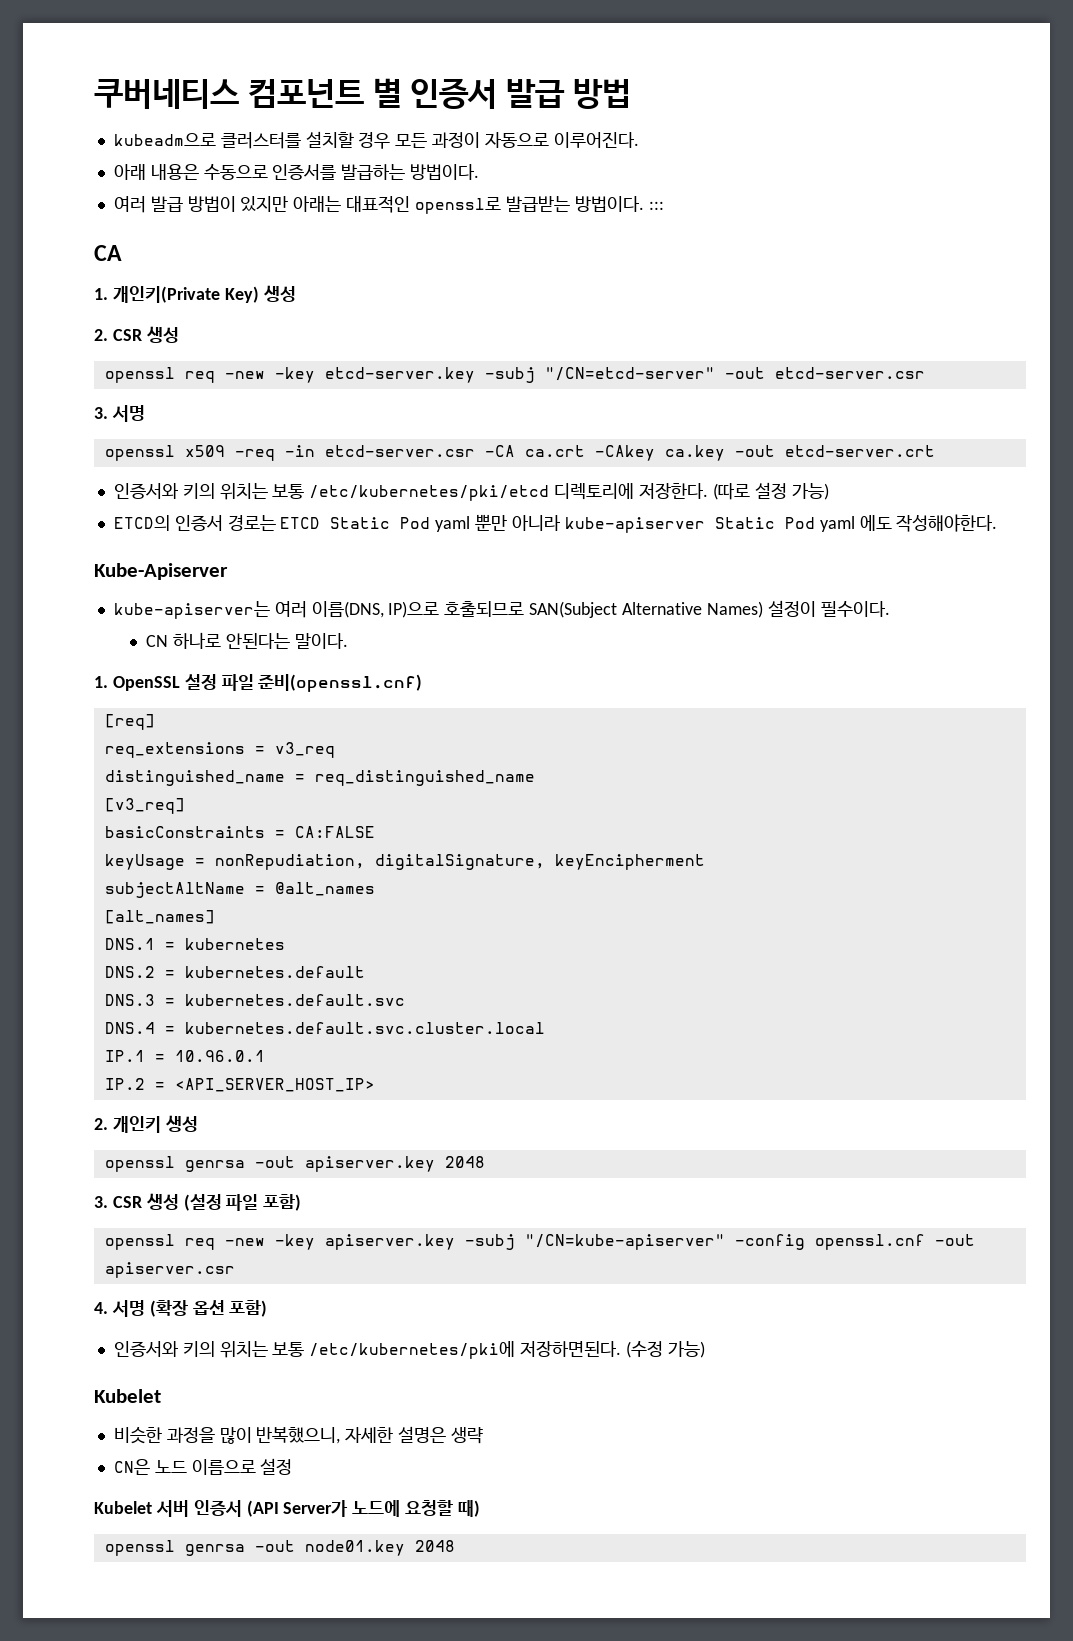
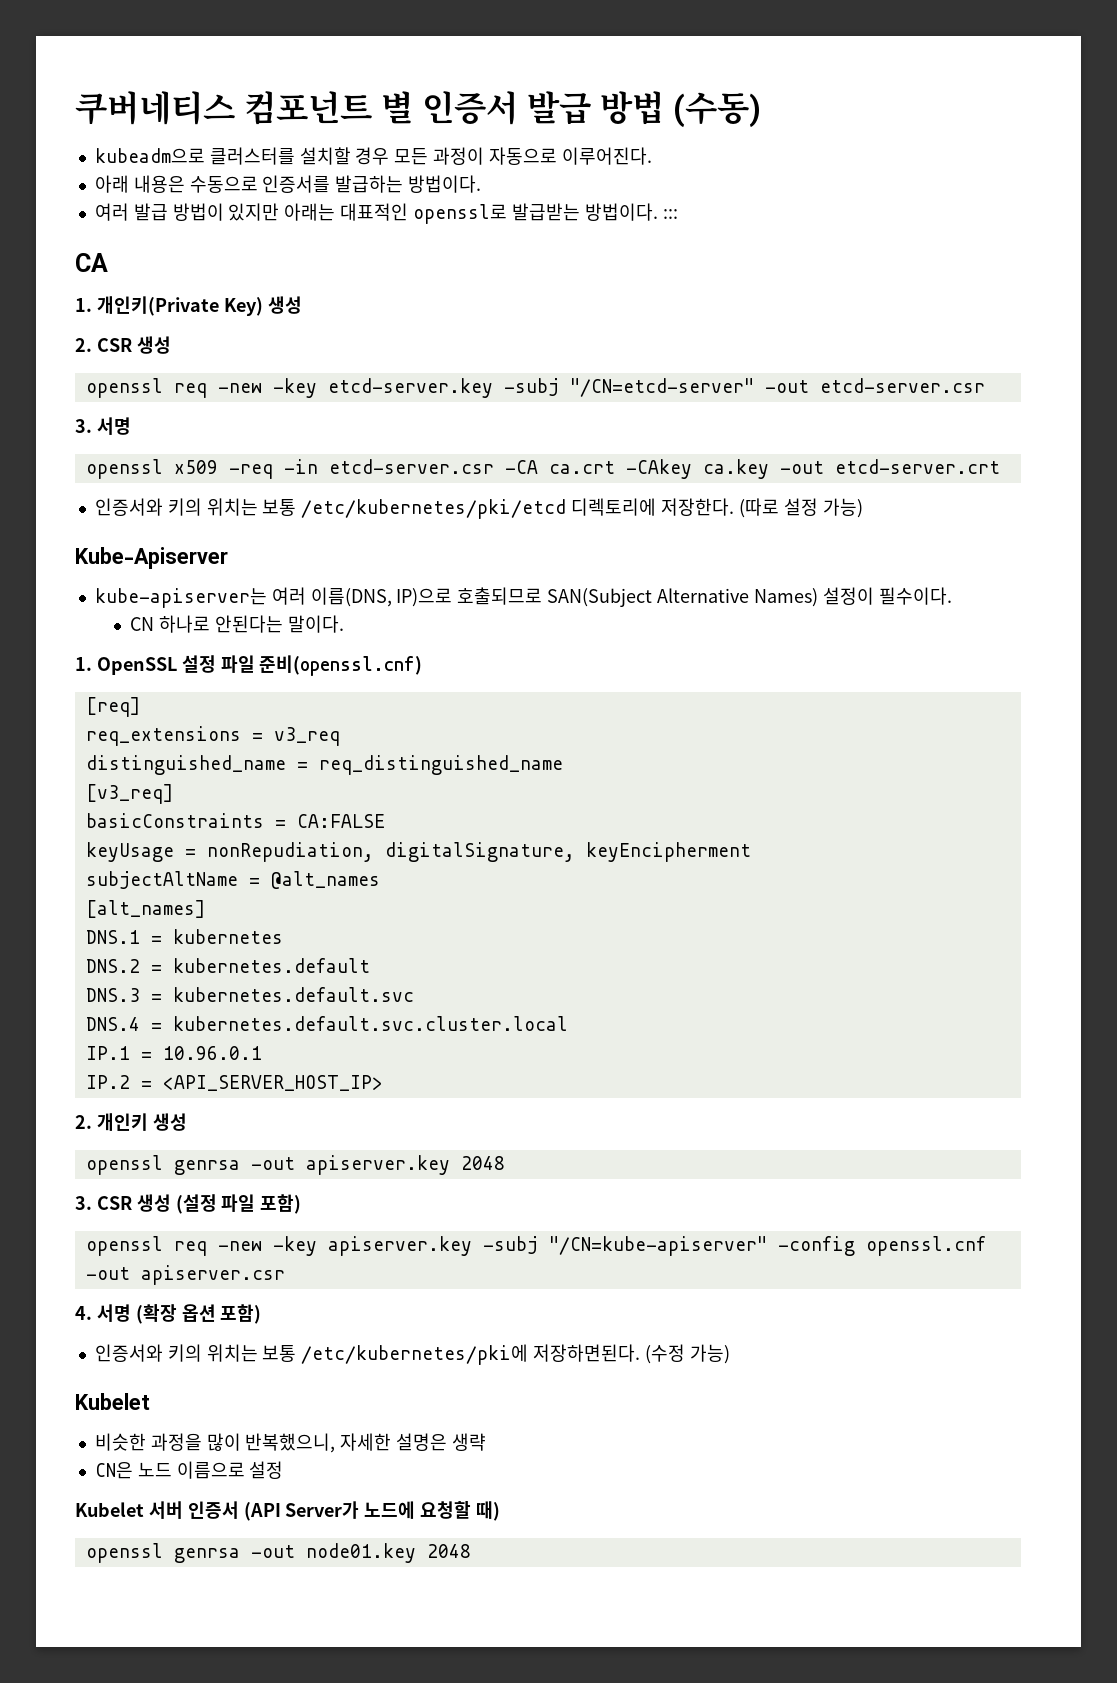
- 쿠버네티스 컴포넌트 별 인증서 발급 방법
+ 쿠버네티스 컴포넌트 별 인증서 발급 방법 (수동)
- ETCD의 인증서 경로는 ETCD Static Pod yaml 뿐만 아니라 kube-apiserver Static Pod yaml 에도 작성해야한다.

